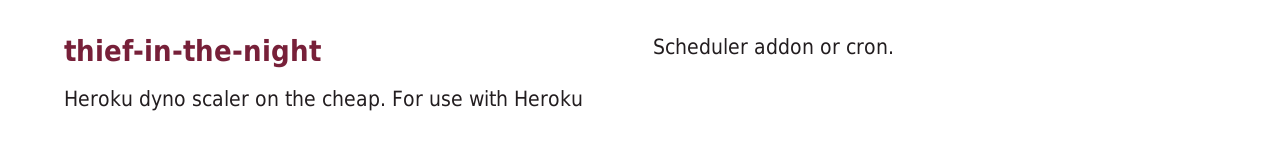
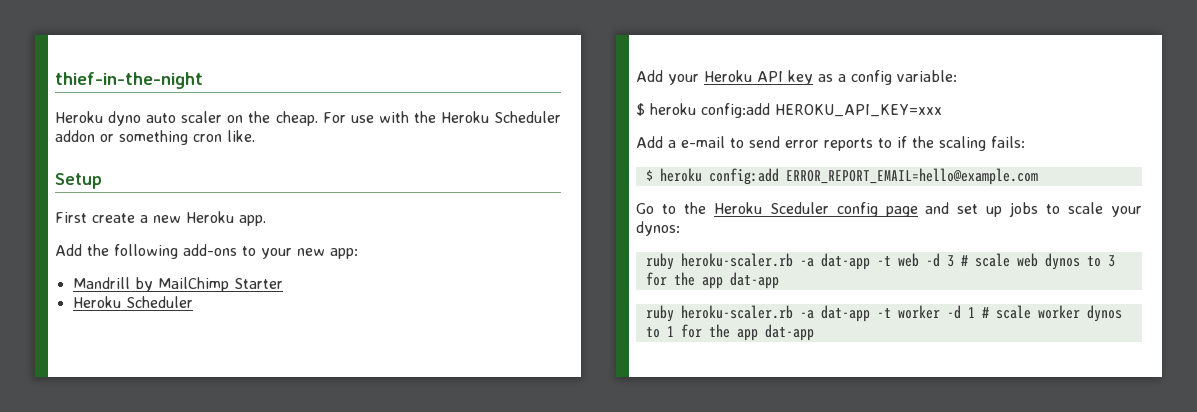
- Heroku dyno scaler on the cheap.
+ Heroku dyno auto scaler on the cheap.
- For use with Heroku Scheduler addon or cron.
+ For use with the Heroku Scheduler addon or something cron like.
+ Setup
+ First create a new Heroku app.
+ Add the following add-ons to your new app:
+ Mandrill by MailChimp Starter
+ Heroku Scheduler
+ Add your Heroku API key as a config variable:
+ $ heroku config:add HEROKU_API_KEY=xxx
+ Add a e-mail to send error reports to if the scaling fails:
+ $ heroku config:add ERROR_REPORT_EMAIL=hello@example.com
+ Go to the Heroku Sceduler config page and set up jobs to scale your dynos:
+ ruby heroku-scaler.rb -a dat-app -t web -d 3 # scale web dynos to 3 for the app dat-app
+ ruby heroku-scaler.rb -a dat-app -t worker -d 1 # scale worker dynos to 1 for the app dat-app

